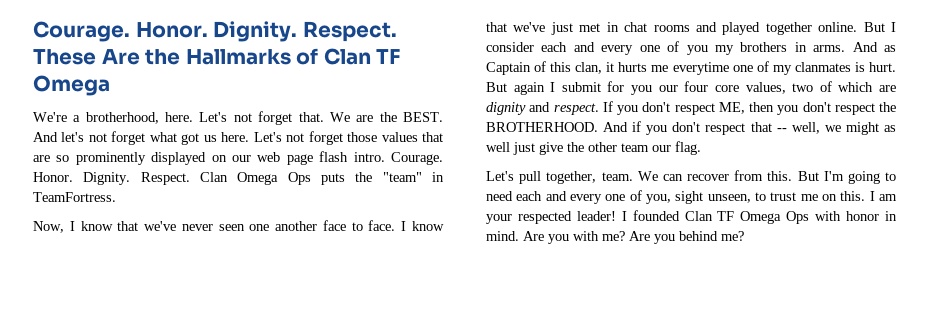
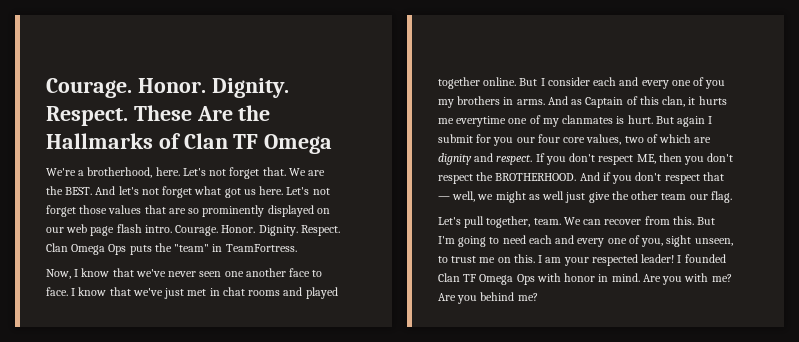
- And if you don't respect that -- well, we might as well just give the other team our flag.
+ And if you don't respect that — well, we might as well just give the other team our flag.

